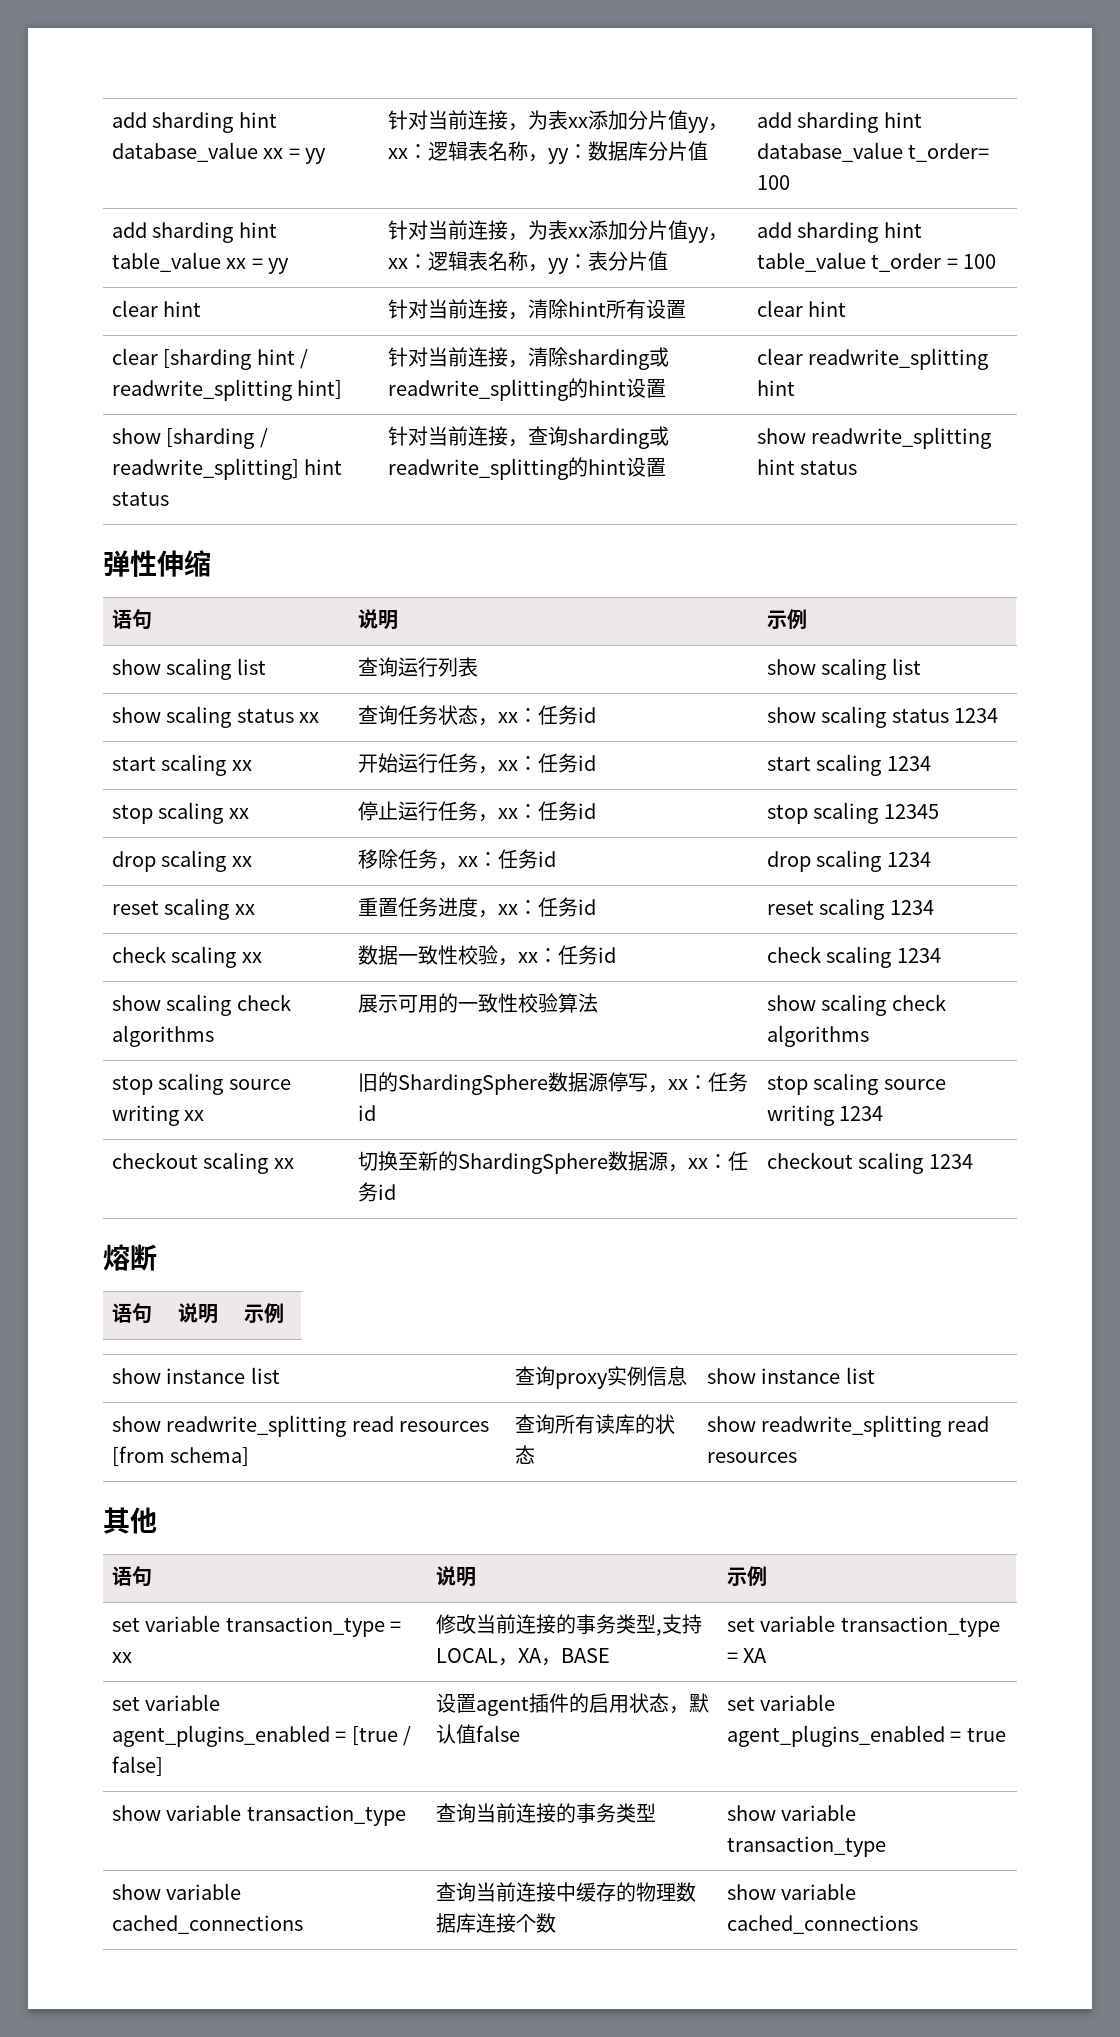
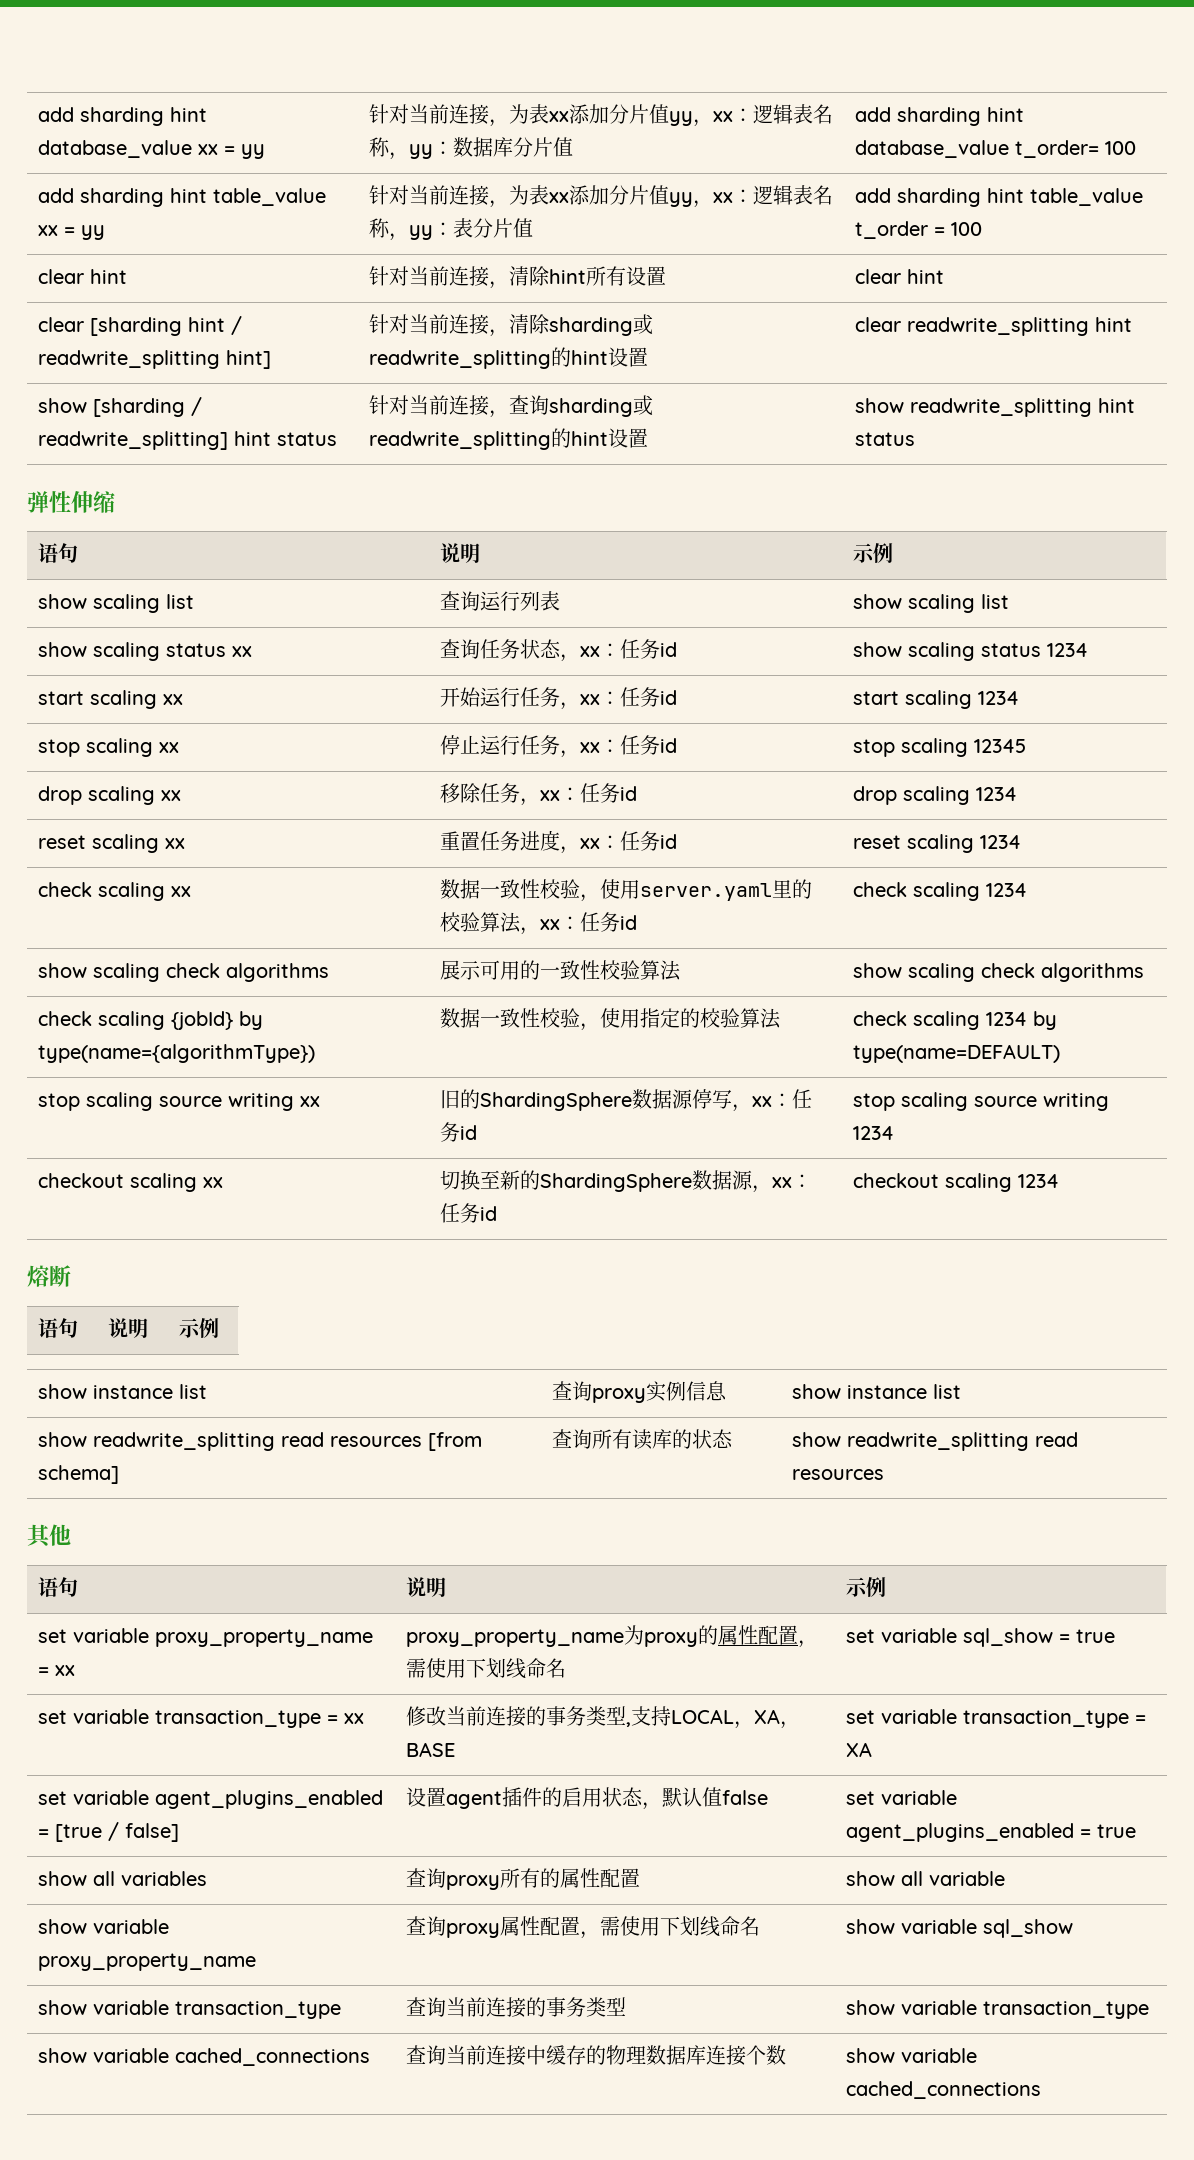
- check scaling xx | 数据一致性校验，xx：任务id | check scaling 1234
+ check scaling xx | 数据一致性校验，使用server.yaml里的校验算法，xx：任务id | check scaling 1234
+ check scaling {jobId} by type(name={algorithmType}) | 数据一致性校验，使用指定的校验算法 | check scaling 1234 by type(name=DEFAULT)
+ set variable proxy_property_name = xx | proxy_property_name为proxy的属性配置，需使用下划线命名 | set variable sql_show = true
+ show all variables | 查询proxy所有的属性配置 | show all variable
+ show variable proxy_property_name | 查询proxy属性配置，需使用下划线命名 | show variable sql_show

